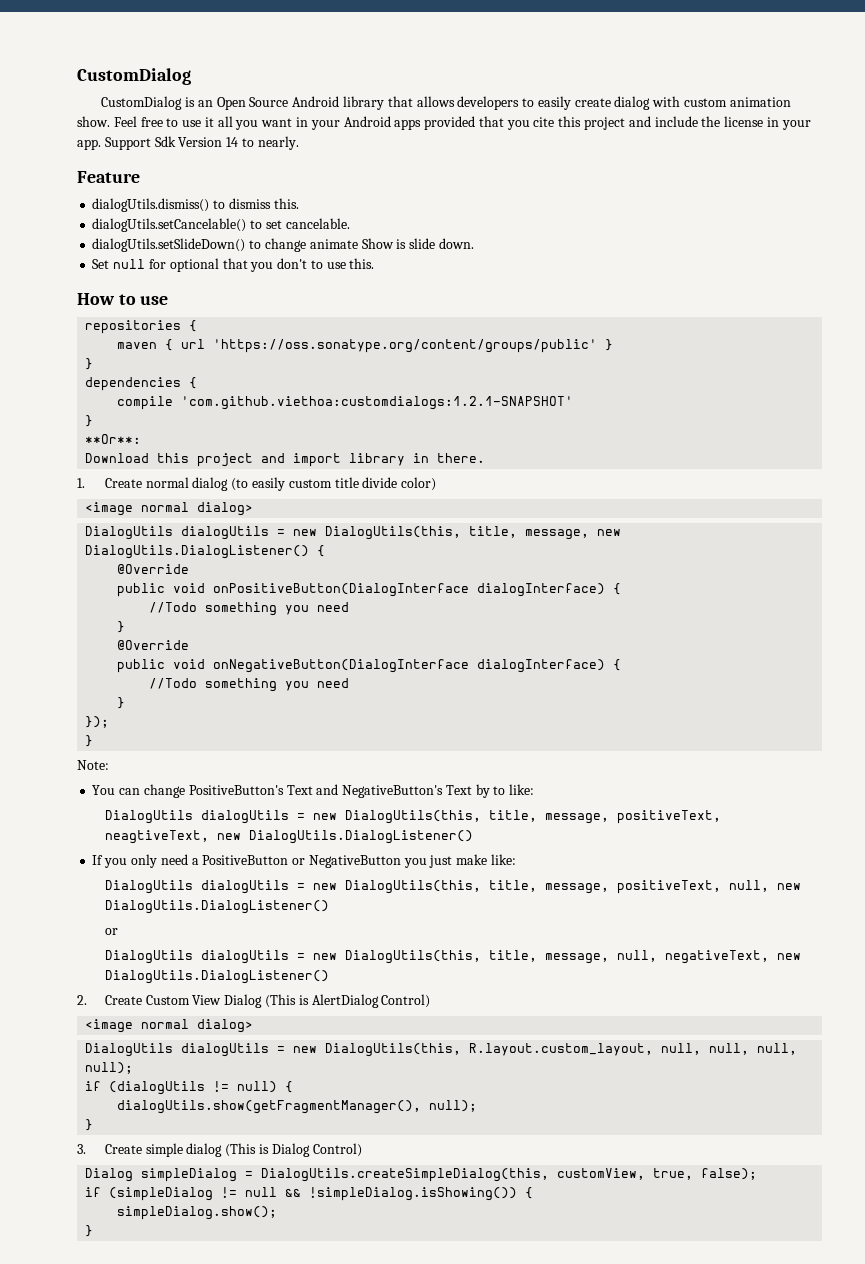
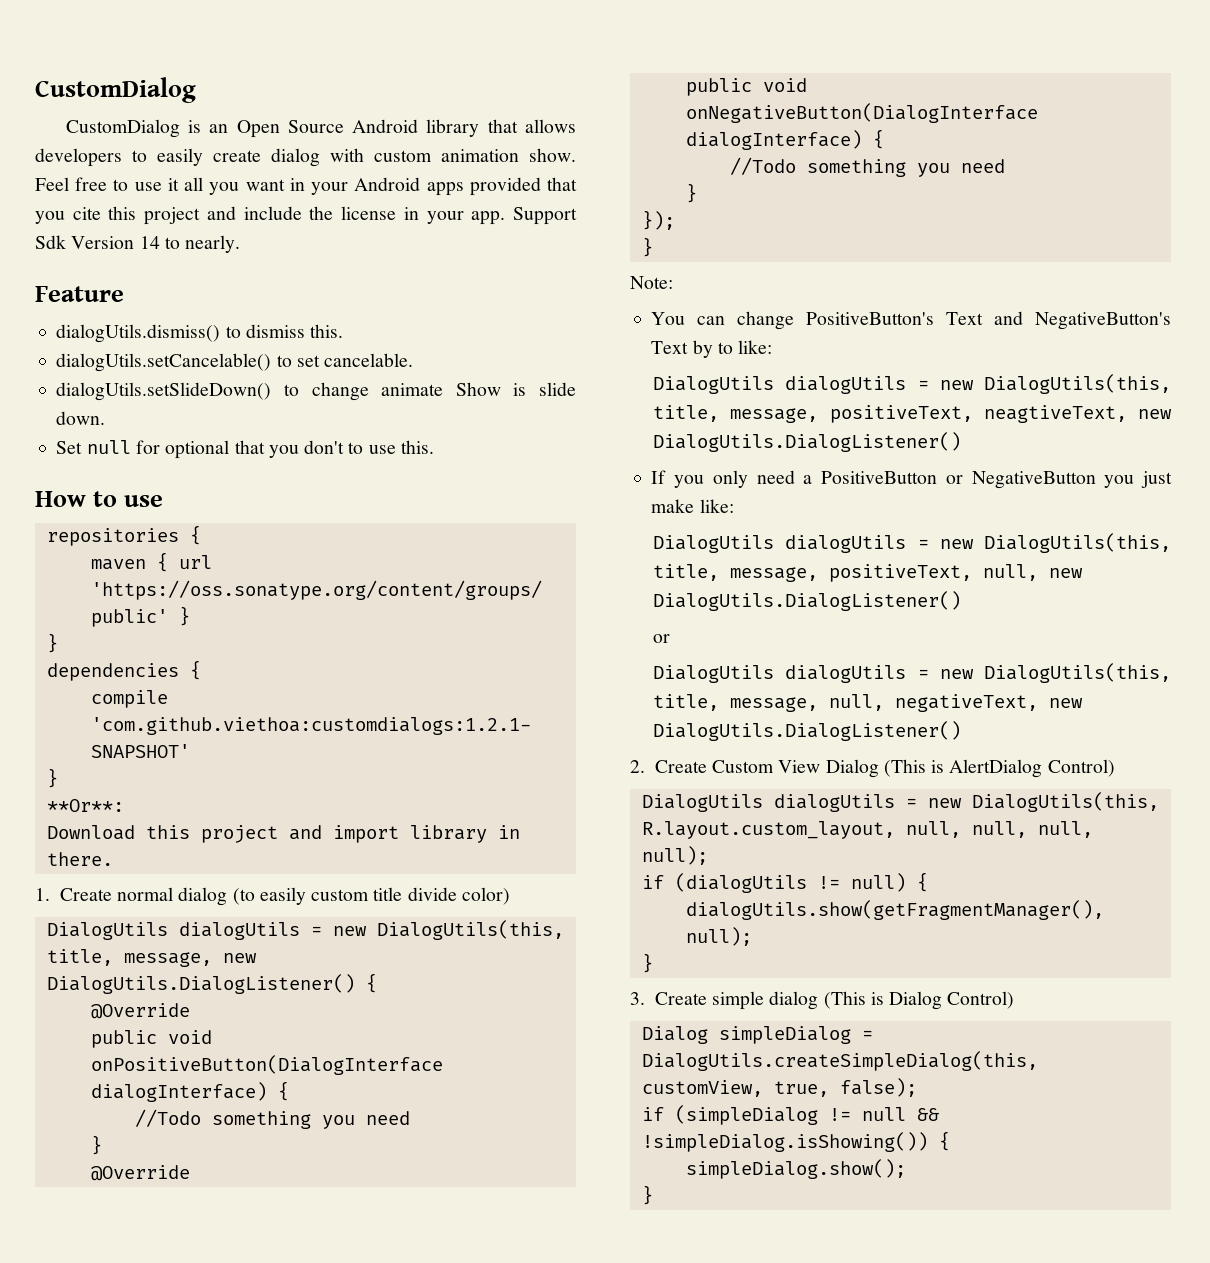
  1. Create normal dialog (to easily custom title divide color)
- <image normal dialog>
  2. Create Custom View Dialog (This is AlertDialog Control)
- <image normal dialog>

